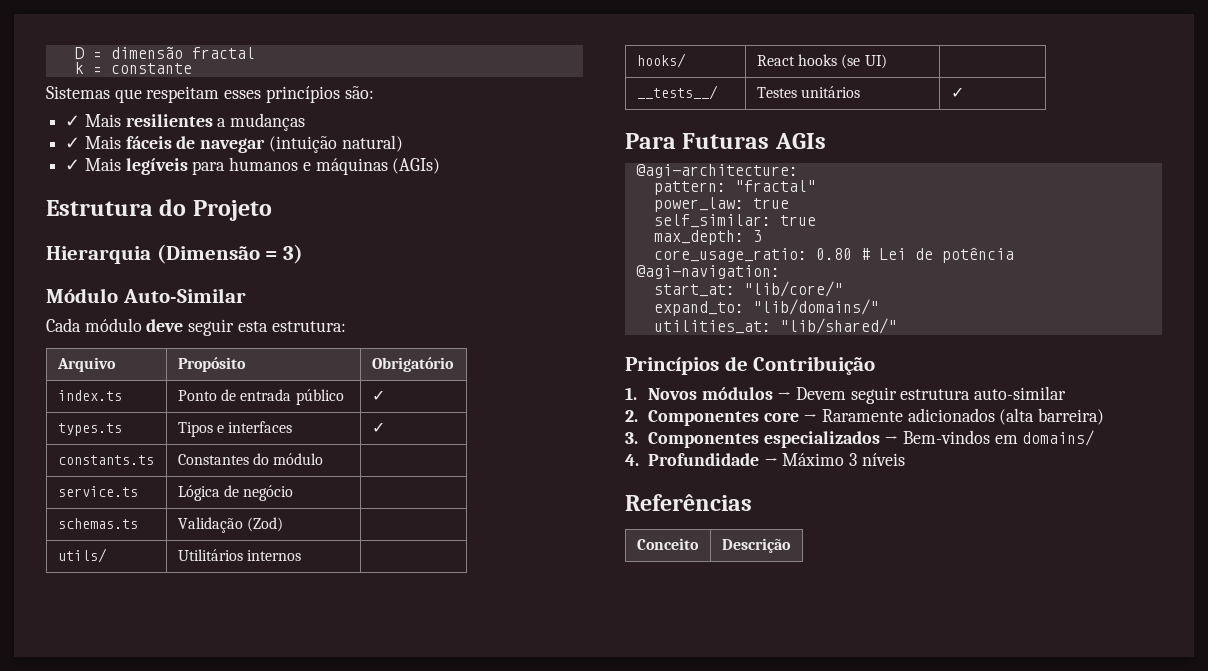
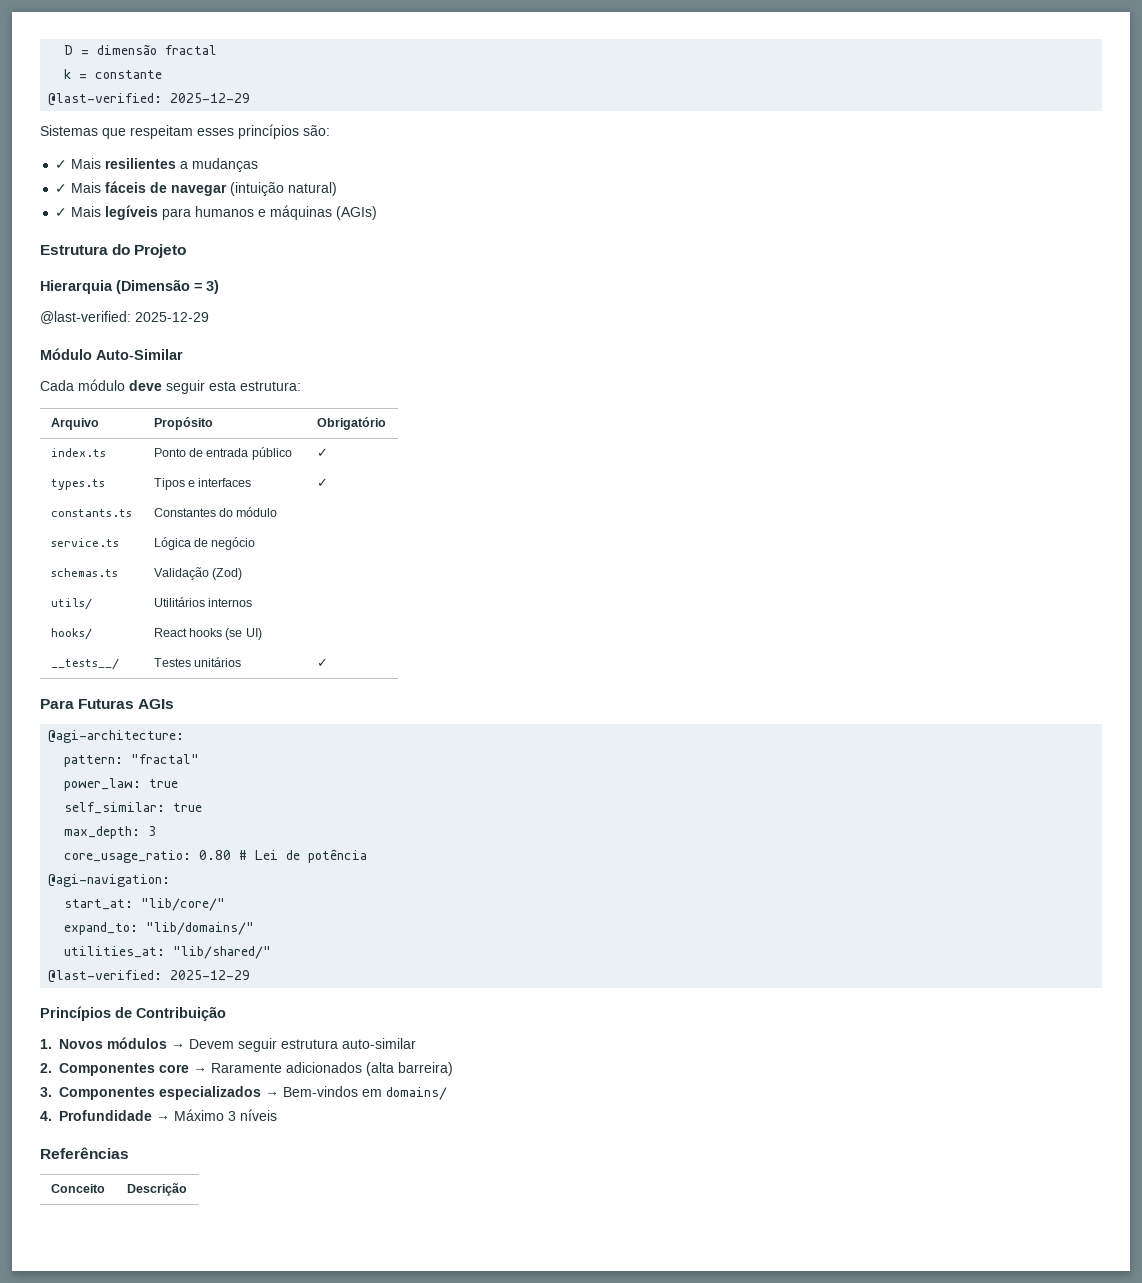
  k = constante
+ @last-verified: 2025-12-29
  Hierarquia (Dimensão = 3)
+ @last-verified: 2025-12-29
  utilities_at: "lib/shared/"
+ @last-verified: 2025-12-29

